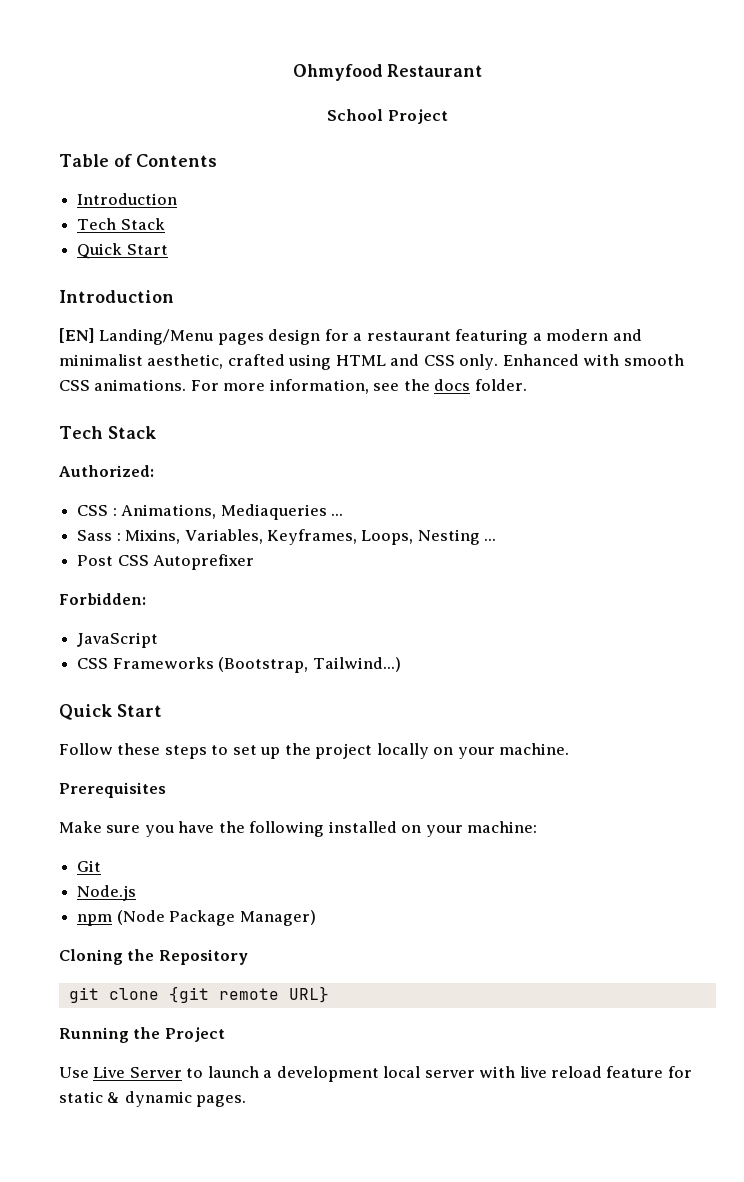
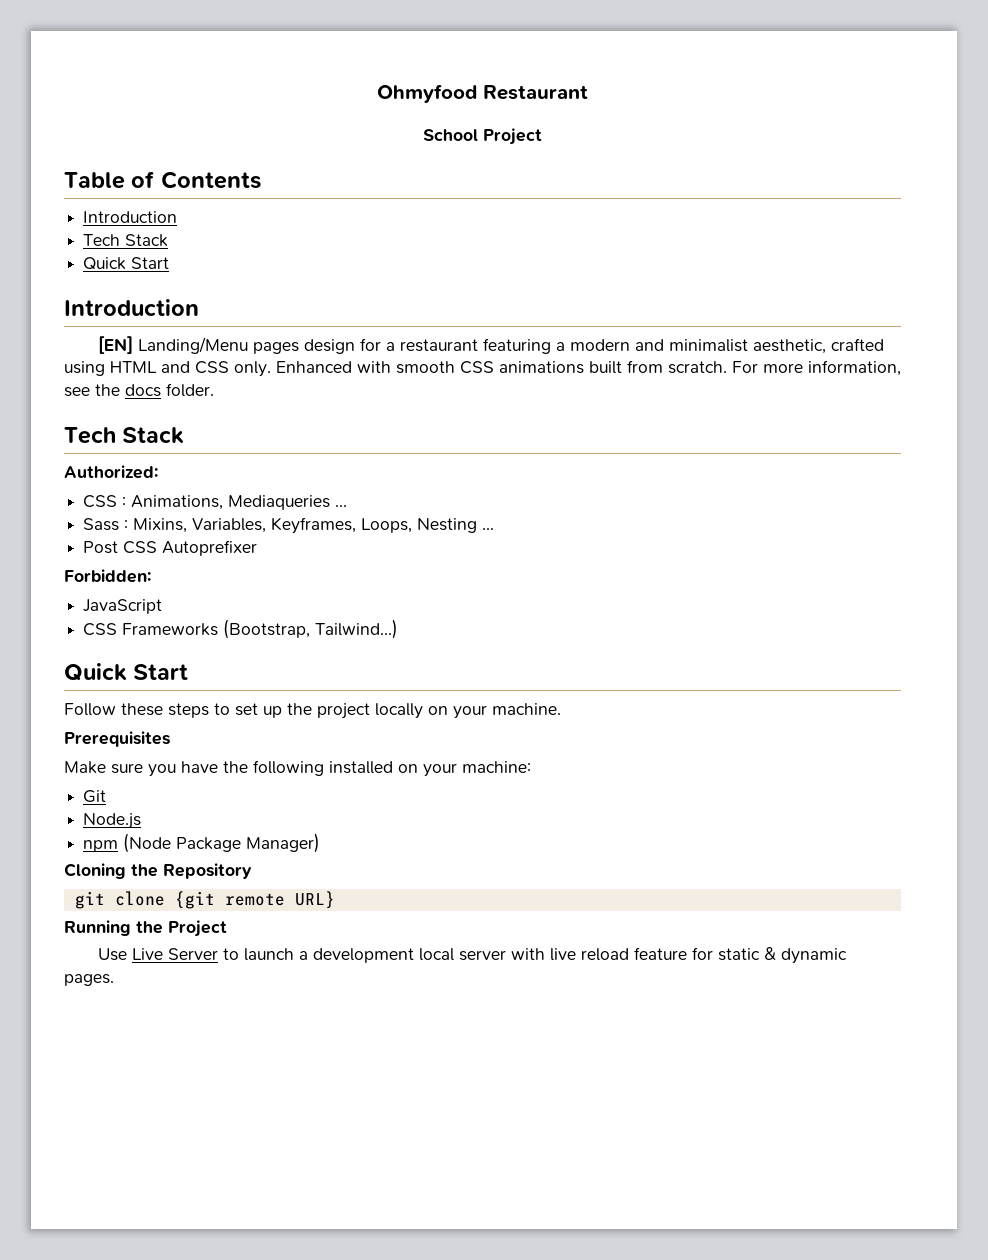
- Enhanced with smooth CSS animations.
+ Enhanced with smooth CSS animations built from scratch.

